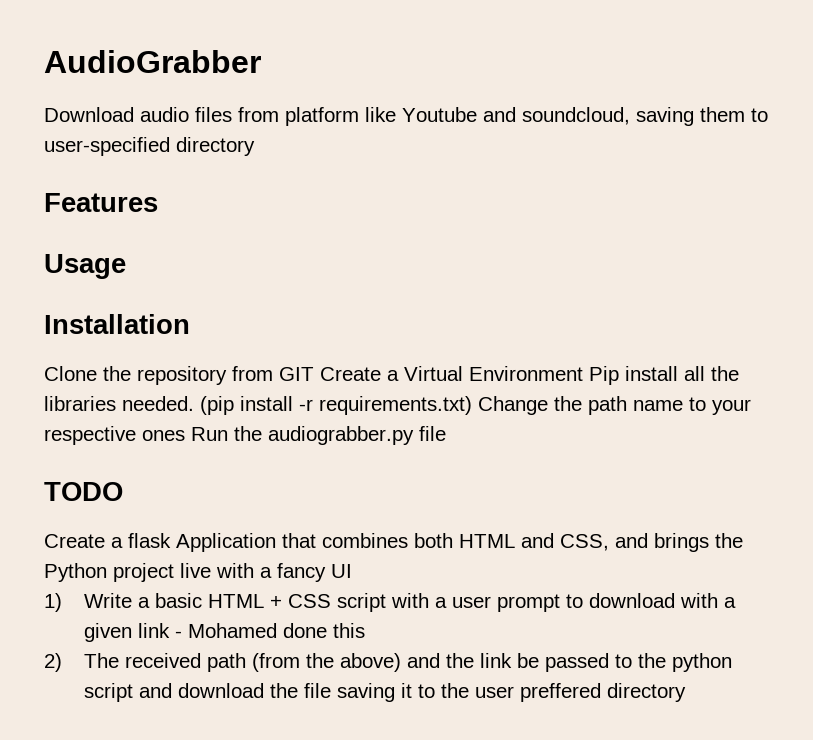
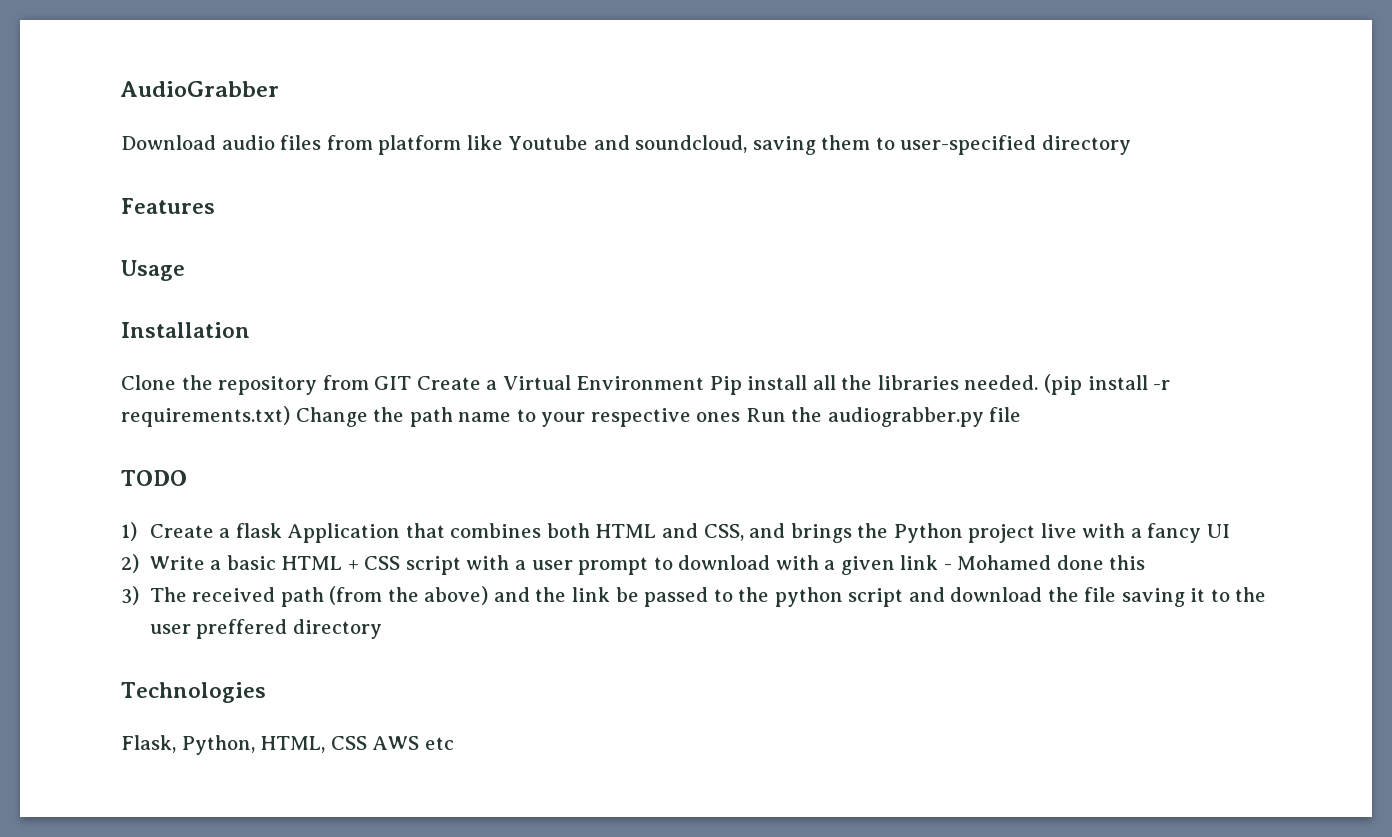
- Create a flask Application that combines both HTML and CSS, and brings the Python project live with a fancy UI
+ 1) Create a flask Application that combines both HTML and CSS, and brings the Python project live with a fancy UI
- 1) Write a basic HTML + CSS script with a user prompt to download with a given link - Mohamed done this
+ 2) Write a basic HTML + CSS script with a user prompt to download with a given link - Mohamed done this
- 2) The received path (from the above) and the link be passed to the python script and download the file saving it to the user preffered directory
+ 3) The received path (from the above) and the link be passed to the python script and download the file saving it to the user preffered directory
+ Technologies
+ Flask, Python, HTML, CSS AWS etc

